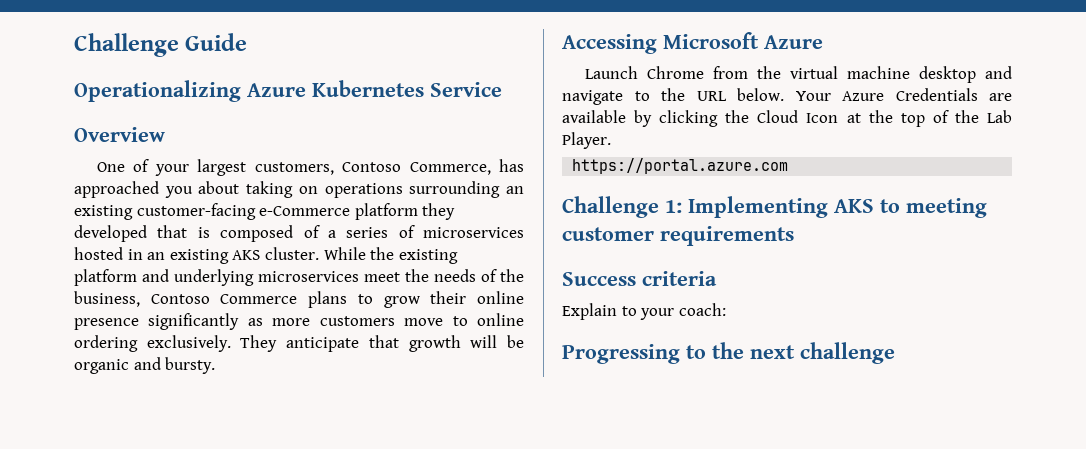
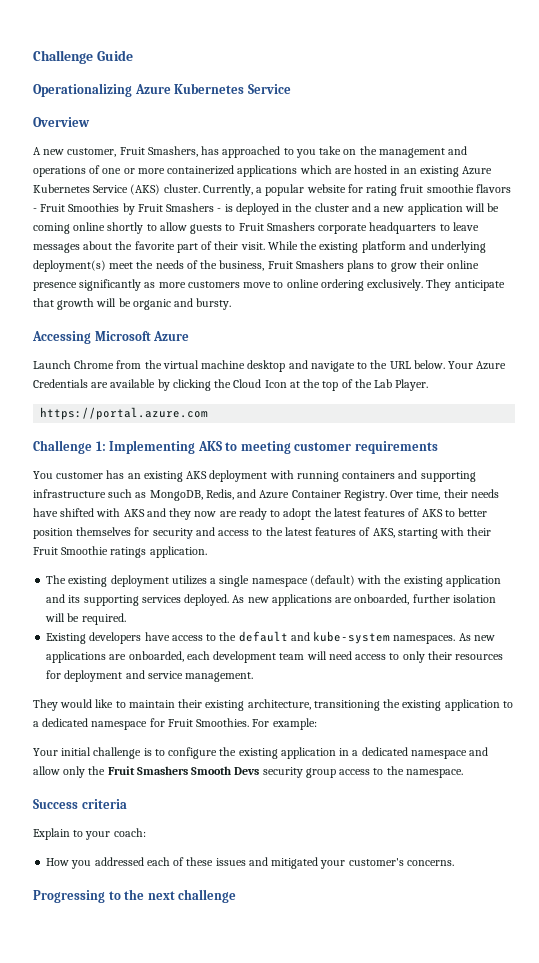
- One of your largest customers, Contoso Commerce, has approached you about taking on operations surrounding an existing customer-facing e-Commerce platform they developed that is composed of a series of microservices hosted in an existing AKS cluster.
+ A new customer, Fruit Smashers, has approached to you take on the management and operations of one or more containerized applications which are hosted in an existing Azure Kubernetes Service (AKS) cluster. Currently, a popular website for rating fruit smoothie flavors - Fruit Smoothies by Fruit Smashers - is deployed in the cluster and a new application will be coming online shortly to allow guests to Fruit Smashers corporate headquarters to leave messages about the favorite part of their visit.
- While the existing platform and underlying microservices meet the needs of the business, Contoso Commerce plans to grow their online presence significantly as more customers move to online ordering exclusively.
+ While the existing platform and underlying deployment(s) meet the needs of the business, Fruit Smashers plans to grow their online presence significantly as more customers move to online ordering exclusively.
+ You customer has an existing AKS deployment with running containers and supporting infrastructure such as MongoDB, Redis, and Azure Container Registry. Over time, their needs have shifted with AKS and they now are ready to adopt the latest features of AKS to better position themselves for security and access to the latest features of AKS, starting with their Fruit Smoothie ratings application.
+ The existing deployment utilizes a single namespace (default) with the existing application and its supporting services deployed. As new applications are onboarded, further isolation will be required.
+ Existing developers have access to the default and kube-system namespaces. As new applications are onboarded, each development team will need access to only their resources for deployment and service management.
+ They would like to maintain their existing architecture, transitioning the existing application to a dedicated namespace for Fruit Smoothies. For example:
+ Your initial challenge is to configure the existing application in a dedicated namespace and allow only the Fruit Smashers Smooth Devs security group access to the namespace.
+ How you addressed each of these issues and mitigated your customer's concerns.

